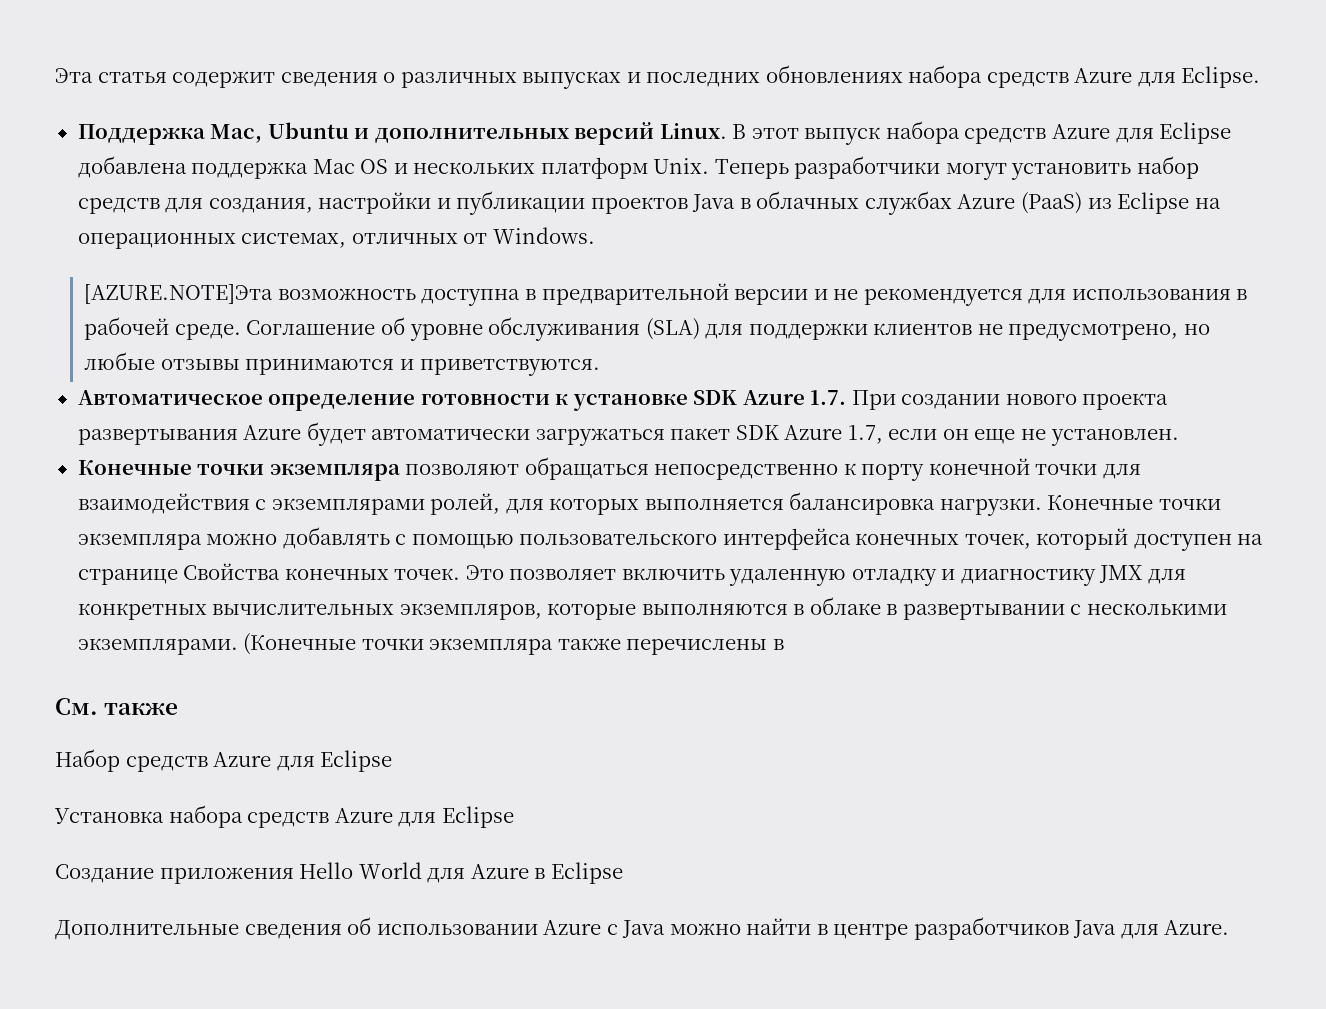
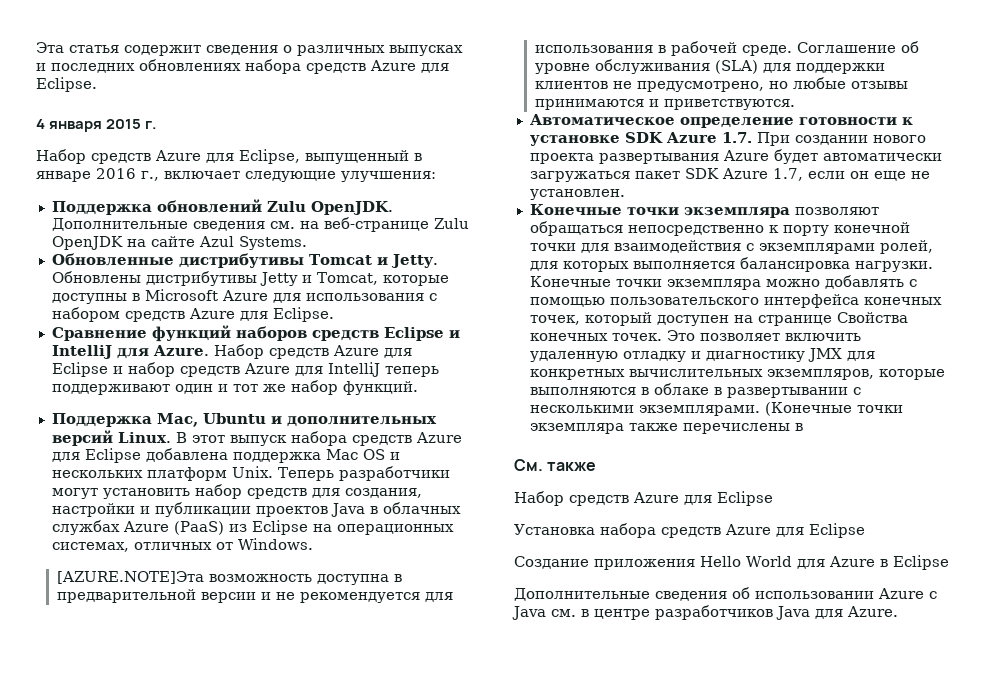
+ 4 января 2015 г.
+ Набор средств Azure для Eclipse, выпущенный в январе 2016 г., включает следующие улучшения:
+ Поддержка обновлений Zulu OpenJDK. Дополнительные сведения см. на веб-странице Zulu OpenJDK на сайте Azul Systems.
+ Обновленные дистрибутивы Tomcat и Jetty. Обновлены дистрибутивы Jetty и Tomcat, которые доступны в Microsoft Azure для использования с набором средств Azure для Eclipse.
+ Сравнение функций наборов средств Eclipse и IntelliJ для Azure. Набор средств Azure для Eclipse и набор средств Azure для IntelliJ теперь поддерживают один и тот же набор функций.
- Дополнительные сведения об использовании Azure с Java можно найти в центре разработчиков Java для Azure.
+ Дополнительные сведения об использовании Azure с Java см. в центре разработчиков Java для Azure.

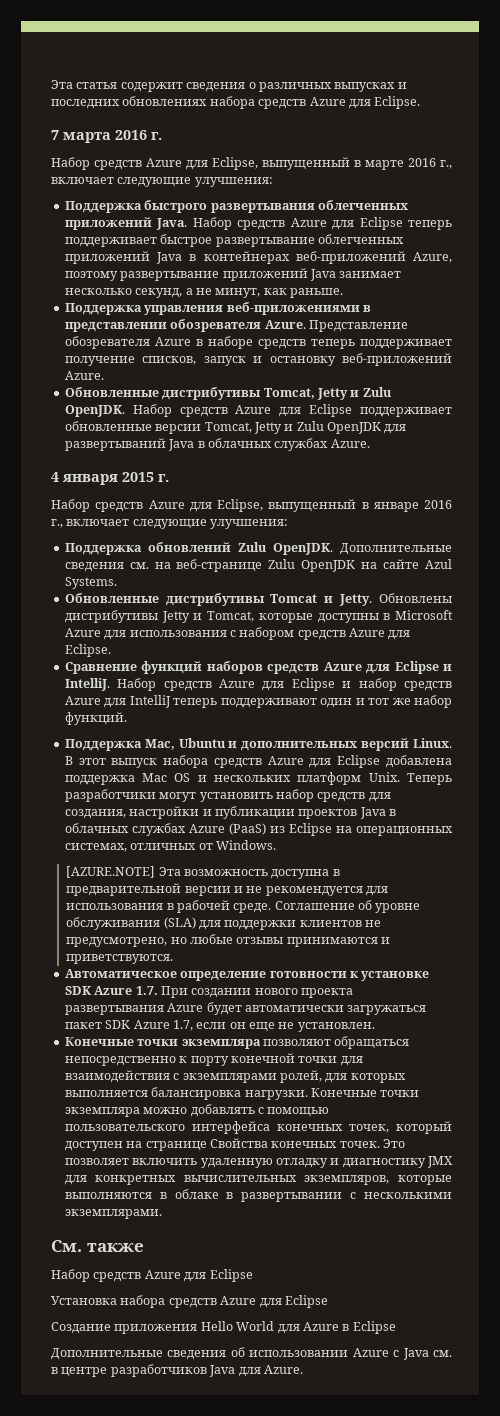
+ 7 марта 2016 г.
+ Набор средств Azure для Eclipse, выпущенный в марте 2016 г., включает следующие улучшения:
+ Поддержка быстрого развертывания облегченных приложений Java. Набор средств Azure для Eclipse теперь поддерживает быстрое развертывание облегченных приложений Java в контейнерах веб-приложений Azure, поэтому развертывание приложений Java занимает несколько секунд, а не минут, как раньше.
+ Поддержка управления веб-приложениями в представлении обозревателя Azure. Представление обозревателя Azure в наборе средств теперь поддерживает получение списков, запуск и остановку веб-приложений Azure.
+ Обновленные дистрибутивы Tomcat, Jetty и Zulu OpenJDK. Набор средств Azure для Eclipse поддерживает обновленные версии Tomcat, Jetty и Zulu OpenJDK для развертываний Java в облачных службах Azure.
- Сравнение функций наборов средств Eclipse и IntelliJ для Azure.
+ Сравнение функций наборов средств Azure для Eclipse и IntelliJ.
- [AZURE.NOTE]Эта возможность доступна в предварительной версии и не рекомендуется для использования в рабочей среде.
+ [AZURE.NOTE] Эта возможность доступна в предварительной версии и не рекомендуется для использования в рабочей среде.
- (Конечные точки экземпляра также перечислены в

